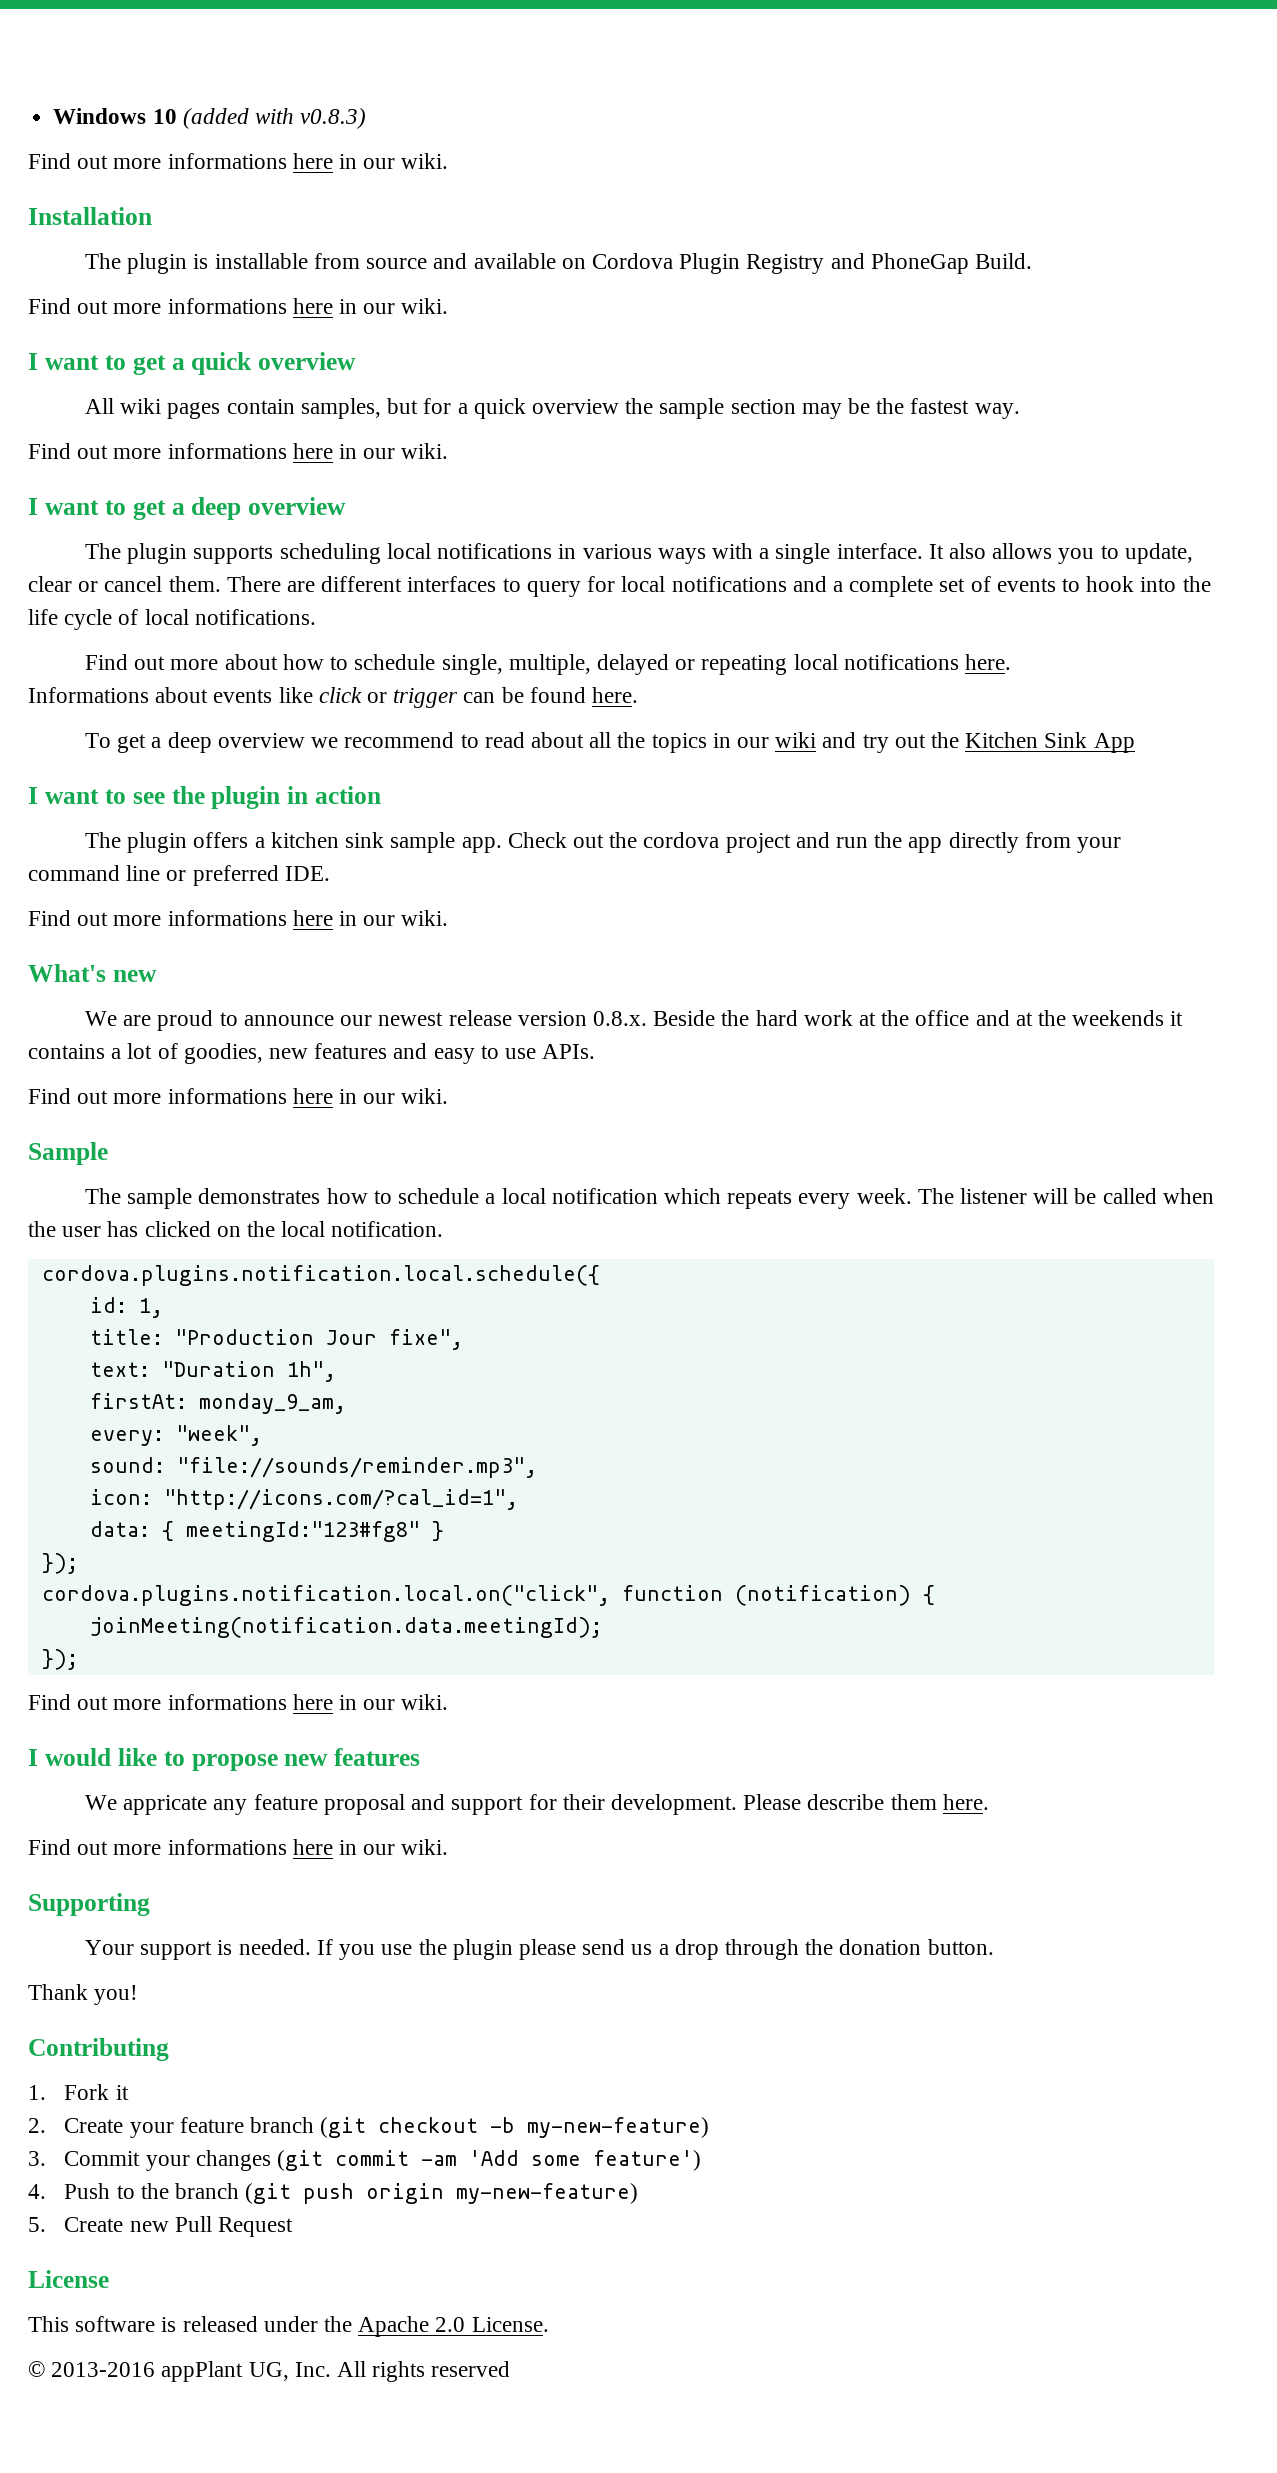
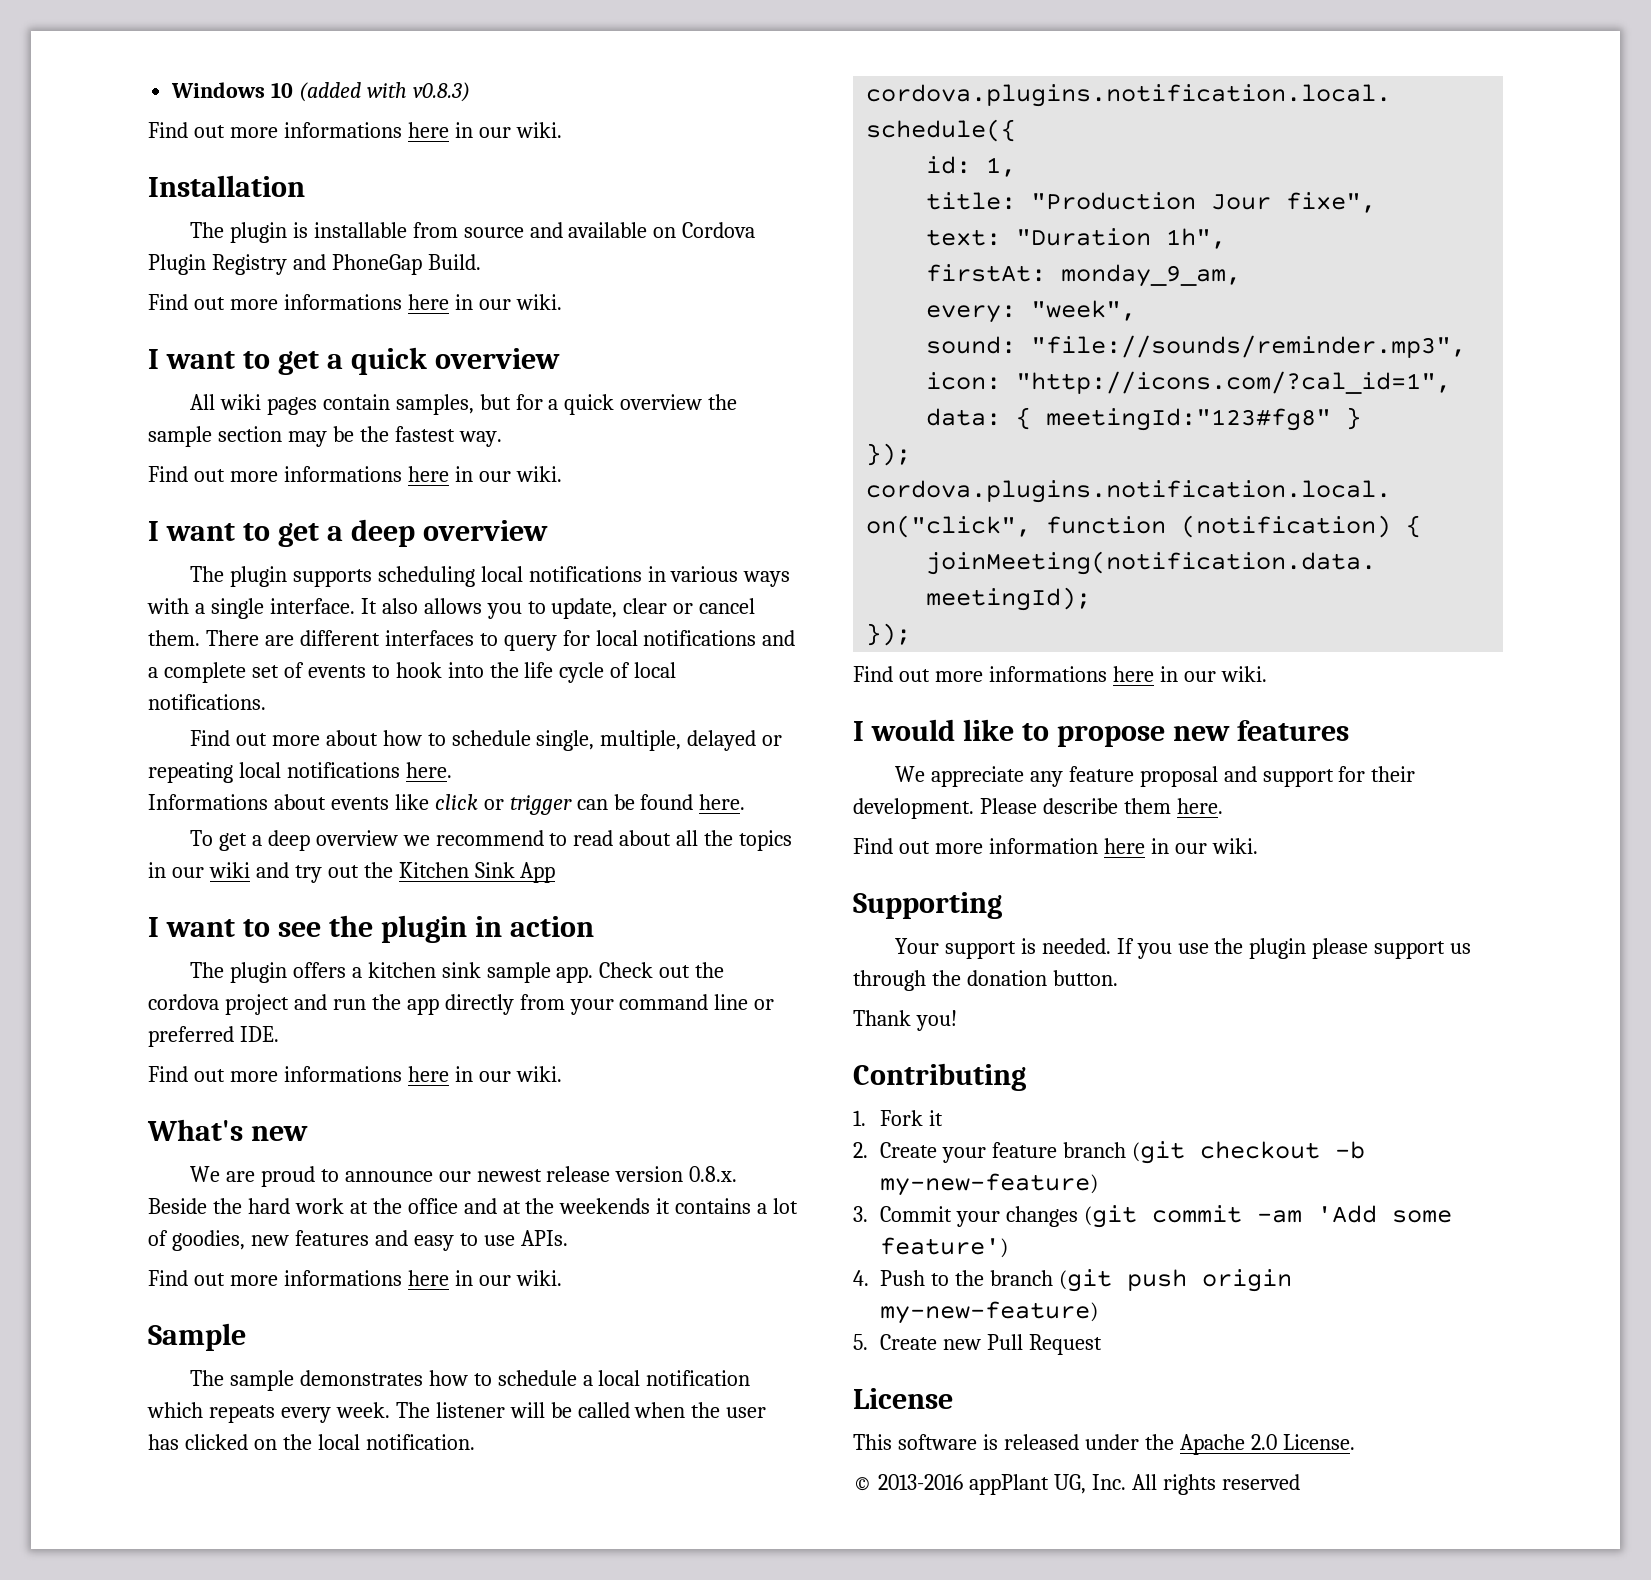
- We appricate any feature proposal and support for their development.
+ We appreciate any feature proposal and support for their development.
  Please describe them here.
- Find out more informations here in our wiki.
+ Find out more information here in our wiki.
- If you use the plugin please send us a drop through the donation button.
+ If you use the plugin please support us through the donation button.

